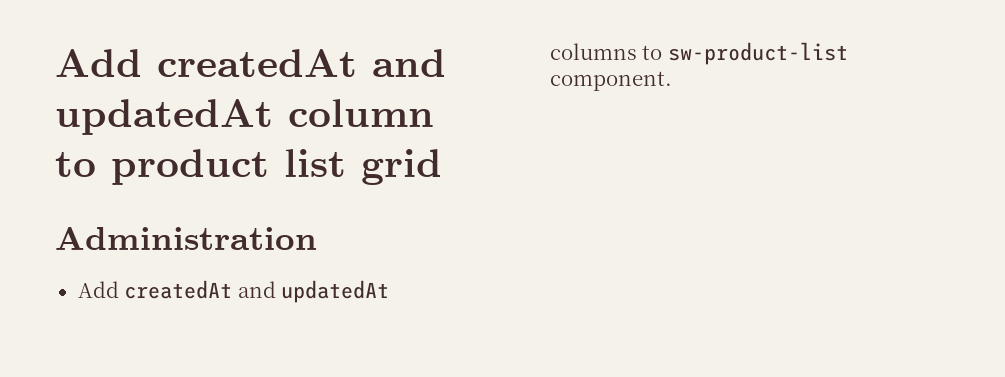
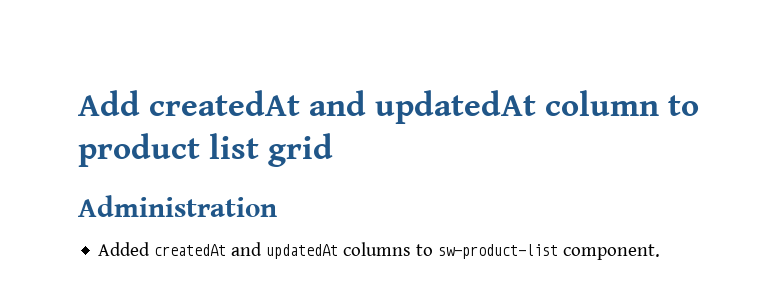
- Add createdAt and updatedAt columns to sw-product-list component.
+ Added createdAt and updatedAt columns to sw-product-list component.

